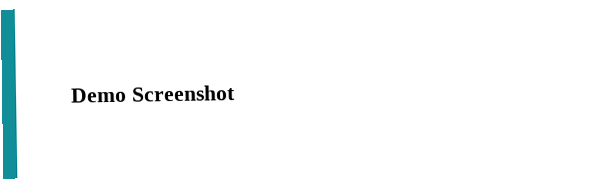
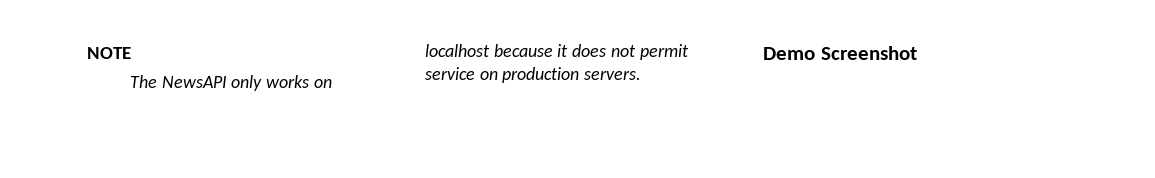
+ NOTE
+ The NewsAPI only works on localhost because it does not permit service on production servers.

